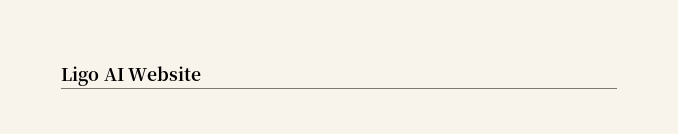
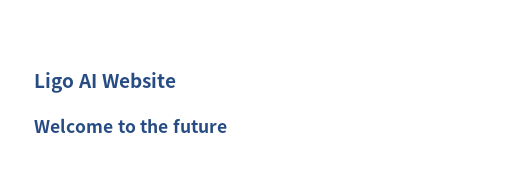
+ Welcome to the future

